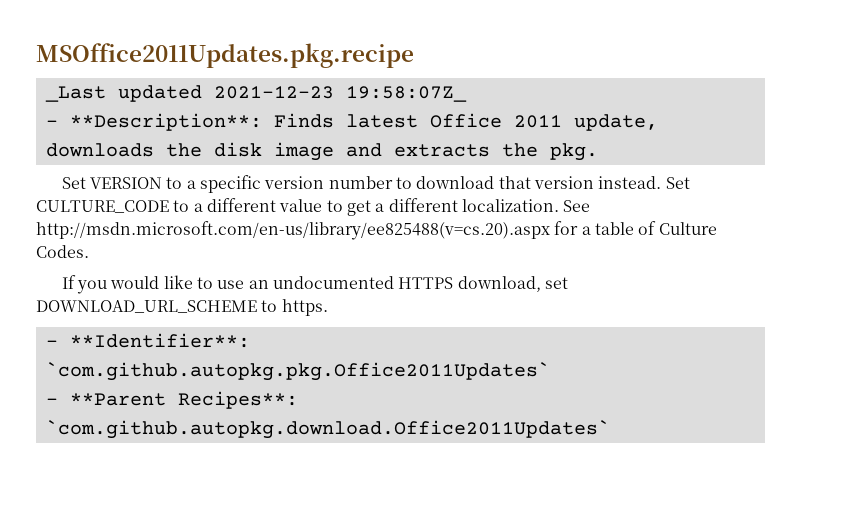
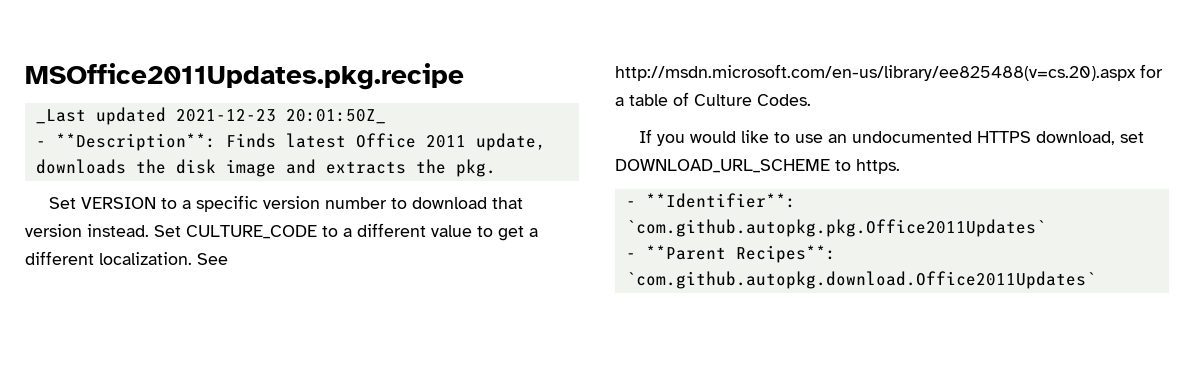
- _Last updated 2021-12-23 19:58:07Z_
+ _Last updated 2021-12-23 20:01:50Z_

